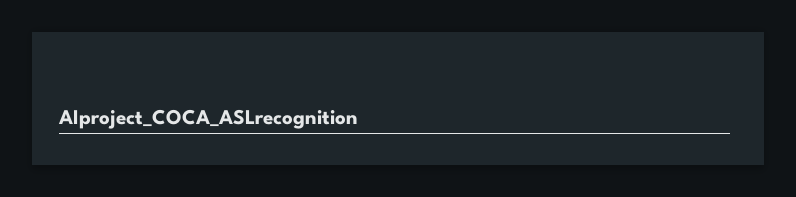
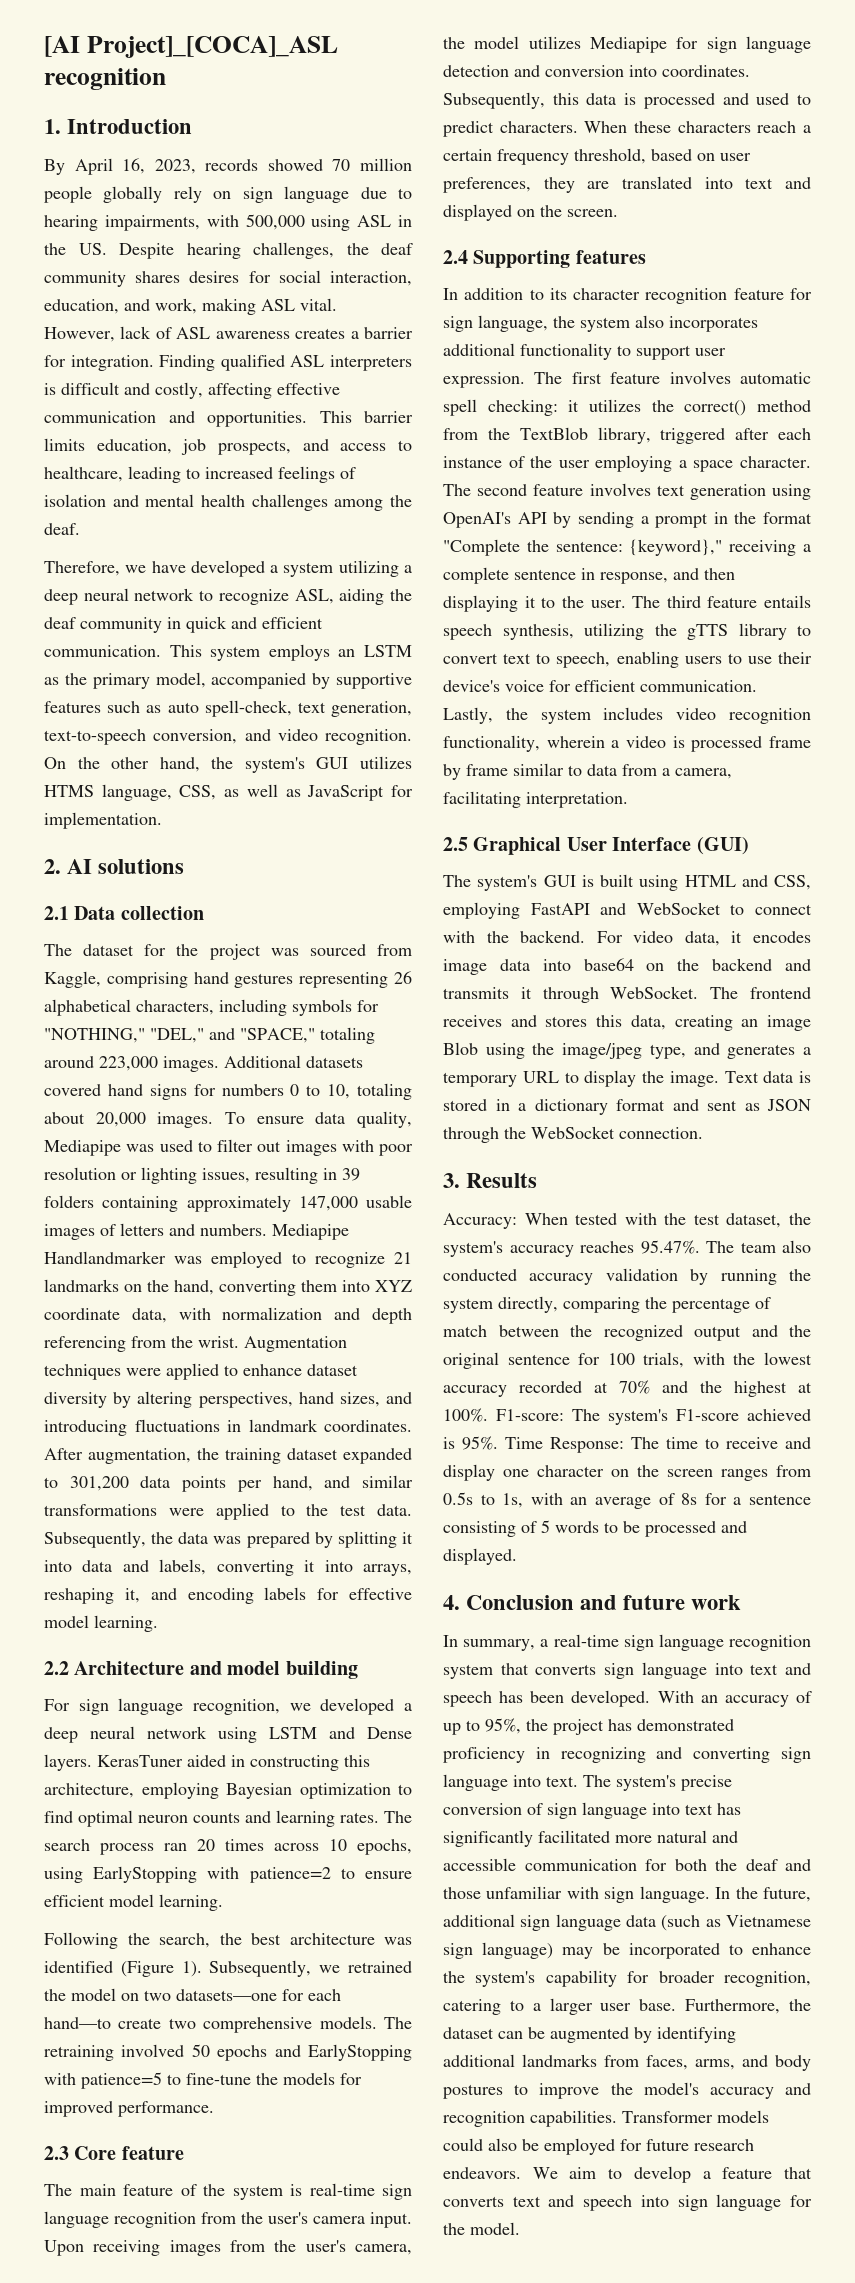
- AIproject_COCA_ASLrecognition
+ [AI Project]_[COCA]_ASL recognition
+ 1. Introduction
+ By April 16, 2023, records showed 70 million people globally rely on sign language due to hearing impairments, with 500,000 using ASL in the US. Despite hearing challenges, the deaf community shares desires for social interaction, education, and work, making ASL vital. However, lack of ASL awareness creates a barrier for integration. Finding qualified ASL interpreters is difficult and costly, affecting effective communication and opportunities. This barrier limits education, job prospects, and access to healthcare, leading to increased feelings of isolation and mental health challenges among the deaf.
+ Therefore, we have developed a system utilizing a deep neural network to recognize ASL, aiding the deaf community in quick and efficient communication. This system employs an LSTM as the primary model, accompanied by supportive features such as auto spell-check, text generation, text-to-speech conversion, and video recognition. On the other hand, the system's GUI utilizes HTMS language, CSS, as well as JavaScript for implementation.
+ 2. AI solutions
+ 2.1 Data collection
+ The dataset for the project was sourced from Kaggle, comprising hand gestures representing 26 alphabetical characters, including symbols for "NOTHING," "DEL," and "SPACE," totaling around 223,000 images. Additional datasets covered hand signs for numbers 0 to 10, totaling about 20,000 images. To ensure data quality, Mediapipe was used to filter out images with poor resolution or lighting issues, resulting in 39 folders containing approximately 147,000 usable images of letters and numbers. Mediapipe Handlandmarker was employed to recognize 21 landmarks on the hand, converting them into XYZ coordinate data, with normalization and depth referencing from the wrist. Augmentation techniques were applied to enhance dataset diversity by altering perspectives, hand sizes, and introducing fluctuations in landmark coordinates. After augmentation, the training dataset expanded to 301,200 data points per hand, and similar transformations were applied to the test data. Subsequently, the data was prepared by splitting it into data and labels, converting it into arrays, reshaping it, and encoding labels for effective model learning.
+ 2.2 Architecture and model building
+ For sign language recognition, we developed a deep neural network using LSTM and Dense layers. KerasTuner aided in constructing this architecture, employing Bayesian optimization to find optimal neuron counts and learning rates. The search process ran 20 times across 10 epochs, using EarlyStopping with patience=2 to ensure efficient model learning.
+ Following the search, the best architecture was identified (Figure 1). Subsequently, we retrained the model on two datasets—one for each hand—to create two comprehensive models. The retraining involved 50 epochs and EarlyStopping with patience=5 to fine-tune the models for improved performance.
+ 2.3 Core feature
+ The main feature of the system is real-time sign language recognition from the user's camera input. Upon receiving images from the user's camera, the model utilizes Mediapipe for sign language detection and conversion into coordinates. Subsequently, this data is processed and used to predict characters. When these characters reach a certain frequency threshold, based on user preferences, they are translated into text and displayed on the screen.
+ 2.4 Supporting features
+ In addition to its character recognition feature for sign language, the system also incorporates additional functionality to support user expression. The first feature involves automatic spell checking: it utilizes the correct() method from the TextBlob library, triggered after each instance of the user employing a space character. The second feature involves text generation using OpenAI's API by sending a prompt in the format "Complete the sentence: {keyword}," receiving a complete sentence in response, and then displaying it to the user. The third feature entails speech synthesis, utilizing the gTTS library to convert text to speech, enabling users to use their device's voice for efficient communication. Lastly, the system includes video recognition functionality, wherein a video is processed frame by frame similar to data from a camera, facilitating interpretation.
+ 2.5 Graphical User Interface (GUI)
+ The system's GUI is built using HTML and CSS, employing FastAPI and WebSocket to connect with the backend. For video data, it encodes image data into base64 on the backend and transmits it through WebSocket. The frontend receives and stores this data, creating an image Blob using the image/jpeg type, and generates a temporary URL to display the image. Text data is stored in a dictionary format and sent as JSON through the WebSocket connection.
+ 3. Results
+ Accuracy: When tested with the test dataset, the system's accuracy reaches 95.47%. The team also conducted accuracy validation by running the system directly, comparing the percentage of match between the recognized output and the original sentence for 100 trials, with the lowest accuracy recorded at 70% and the highest at 100%. F1-score: The system's F1-score achieved is 95%. Time Response: The time to receive and display one character on the screen ranges from 0.5s to 1s, with an average of 8s for a sentence consisting of 5 words to be processed and displayed.
+ 4. Conclusion and future work
+ In summary, a real-time sign language recognition system that converts sign language into text and speech has been developed. With an accuracy of up to 95%, the project has demonstrated proficiency in recognizing and converting sign language into text. The system's precise conversion of sign language into text has significantly facilitated more natural and accessible communication for both the deaf and those unfamiliar with sign language. In the future, additional sign language data (such as Vietnamese sign language) may be incorporated to enhance the system's capability for broader recognition, catering to a larger user base. Furthermore, the dataset can be augmented by identifying additional landmarks from faces, arms, and body postures to improve the model's accuracy and recognition capabilities. Transformer models could also be employed for future research endeavors. We aim to develop a feature that converts text and speech into sign language for the model.

